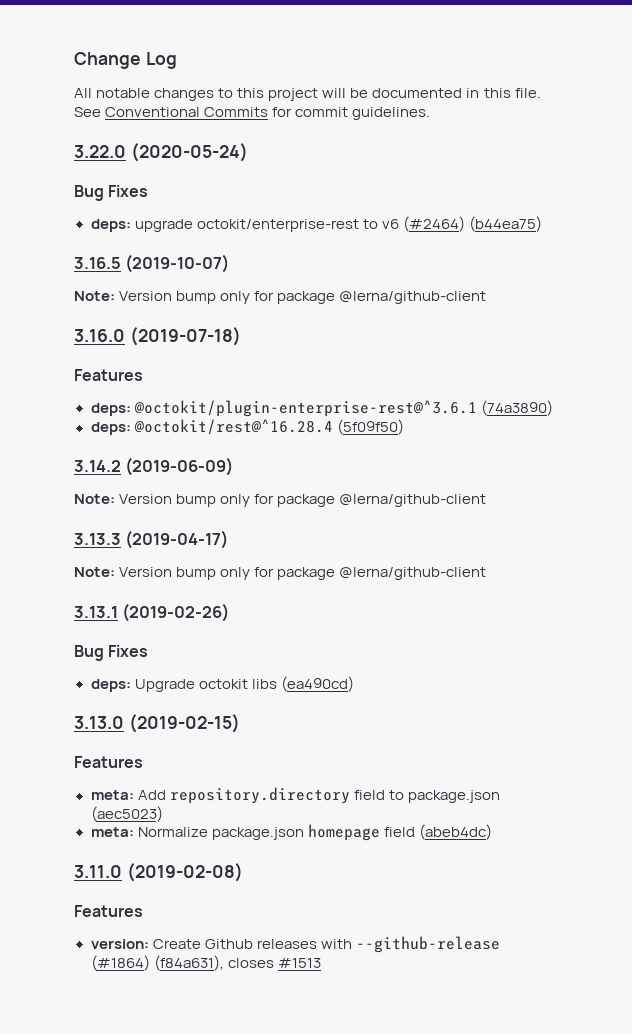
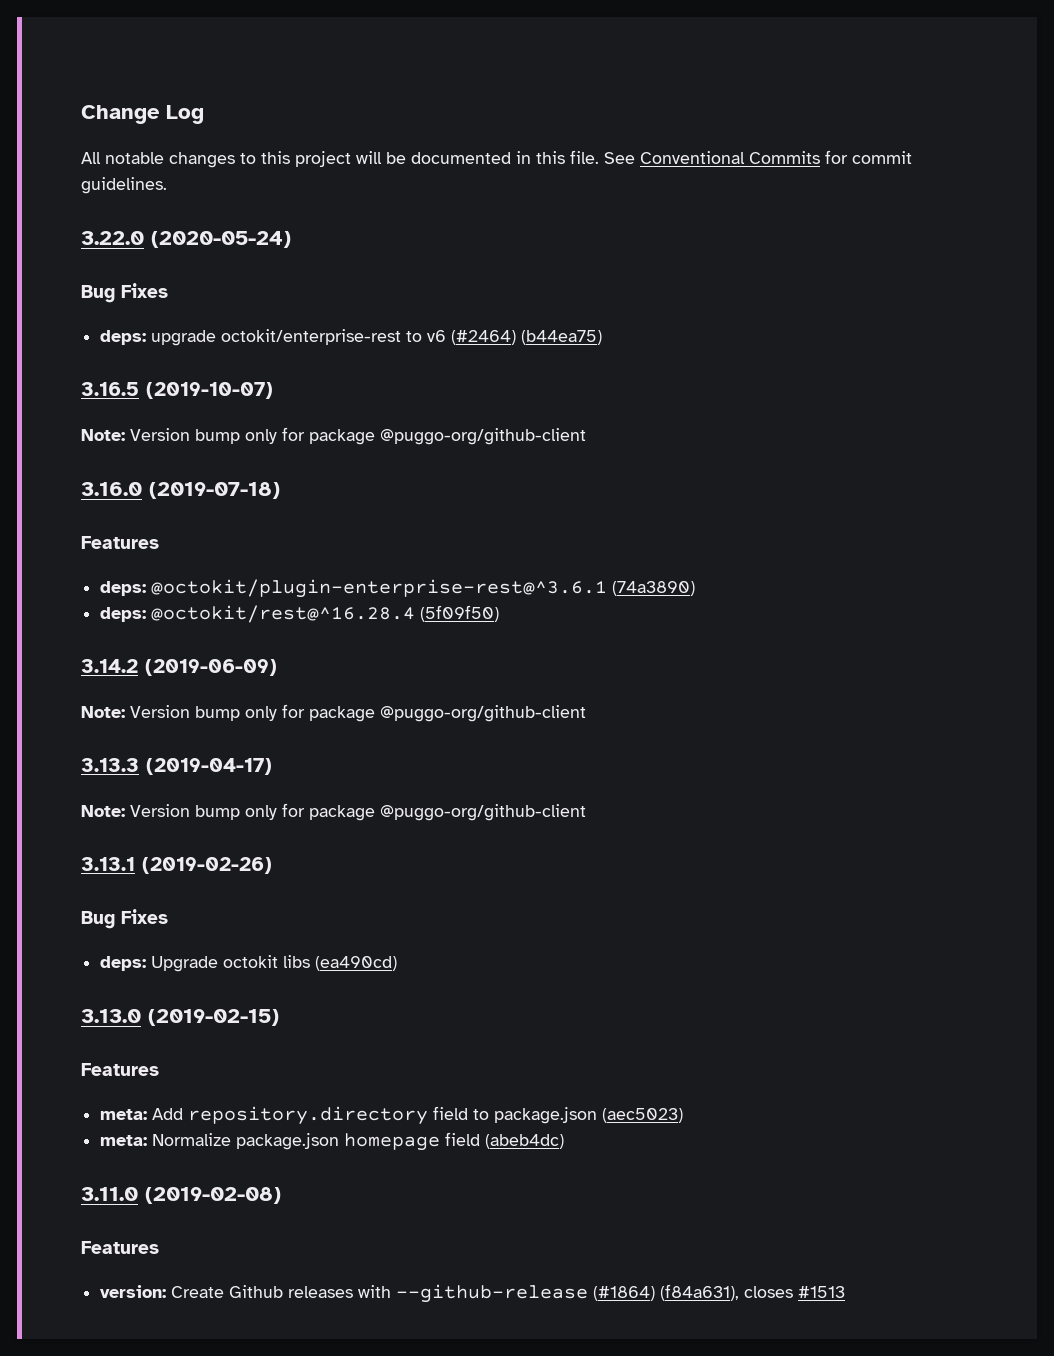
  3.16.5 (2019-10-07)
- Note: Version bump only for package @lerna/github-client
+ Note: Version bump only for package @puggo-org/github-client
  3.14.2 (2019-06-09)
- Note: Version bump only for package @lerna/github-client
+ Note: Version bump only for package @puggo-org/github-client
  3.13.3 (2019-04-17)
- Note: Version bump only for package @lerna/github-client
+ Note: Version bump only for package @puggo-org/github-client

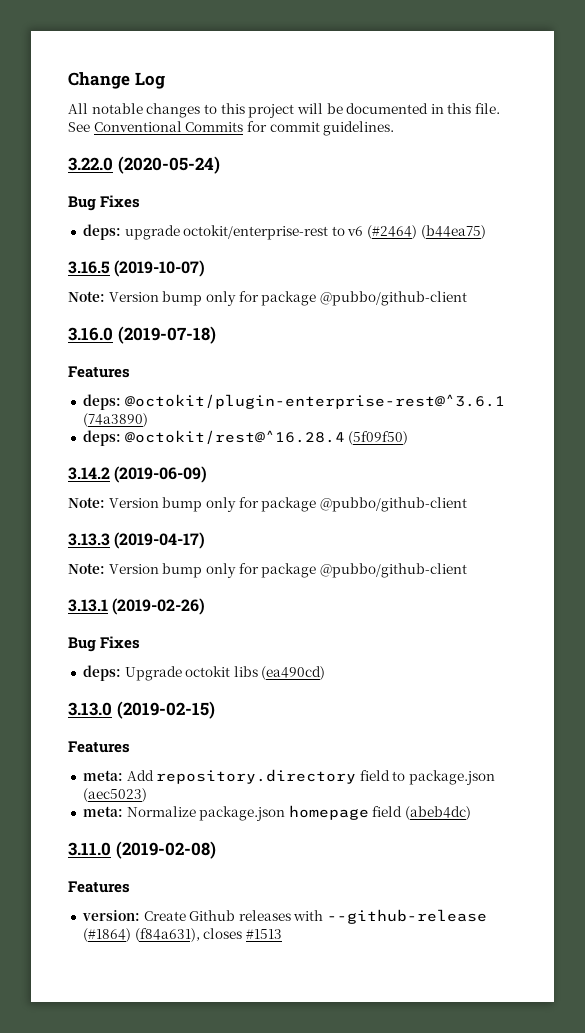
  3.16.5 (2019-10-07)
- Note: Version bump only for package @puggo-org/github-client
+ Note: Version bump only for package @pubbo/github-client
  3.14.2 (2019-06-09)
- Note: Version bump only for package @puggo-org/github-client
+ Note: Version bump only for package @pubbo/github-client
  3.13.3 (2019-04-17)
- Note: Version bump only for package @puggo-org/github-client
+ Note: Version bump only for package @pubbo/github-client

